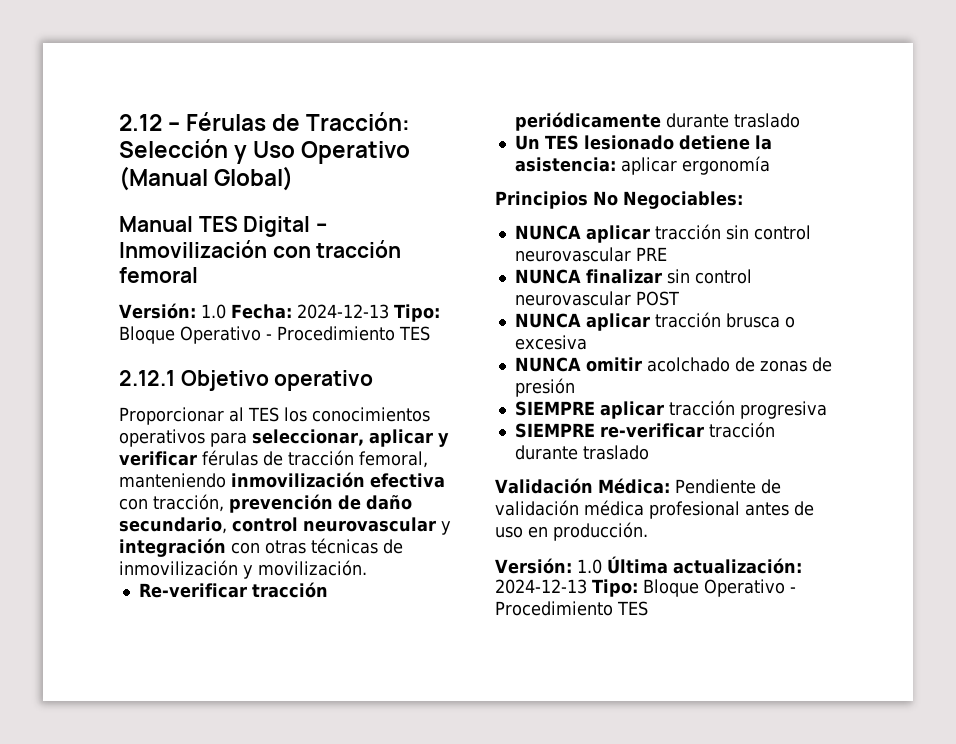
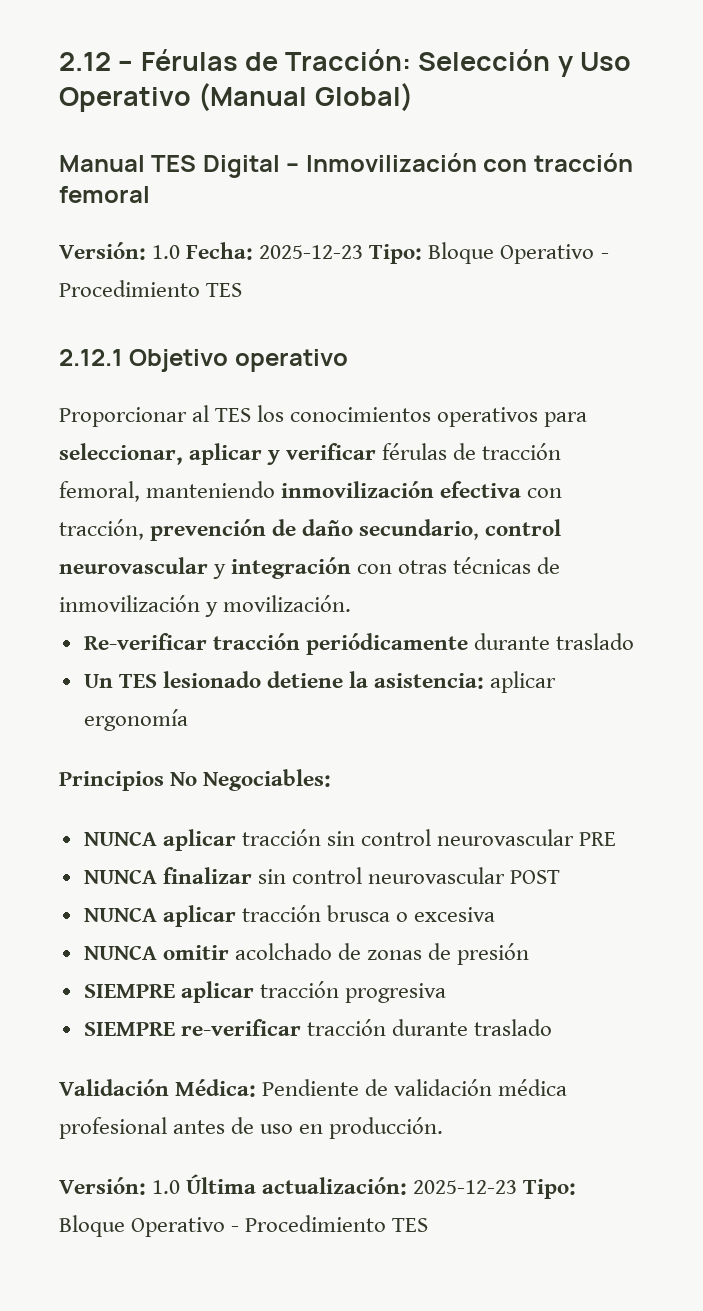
- Versión: 1.0 Fecha: 2024-12-13 Tipo: Bloque Operativo - Procedimiento TES
+ Versión: 1.0 Fecha: 2025-12-23 Tipo: Bloque Operativo - Procedimiento TES
- Versión: 1.0 Última actualización: 2024-12-13 Tipo: Bloque Operativo - Procedimiento TES
+ Versión: 1.0 Última actualización: 2025-12-23 Tipo: Bloque Operativo - Procedimiento TES

